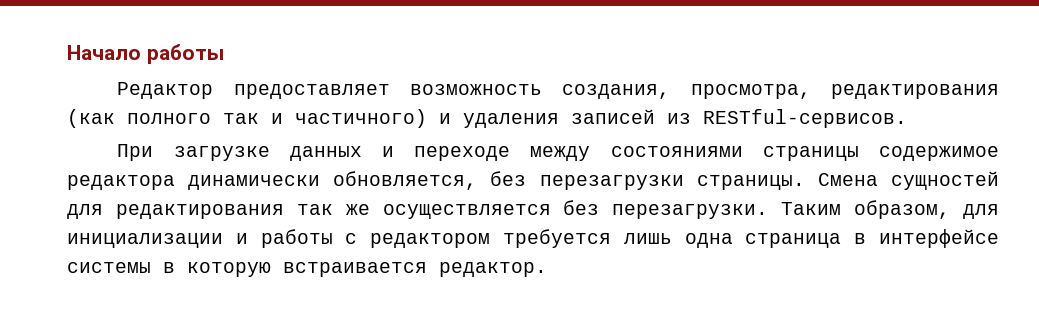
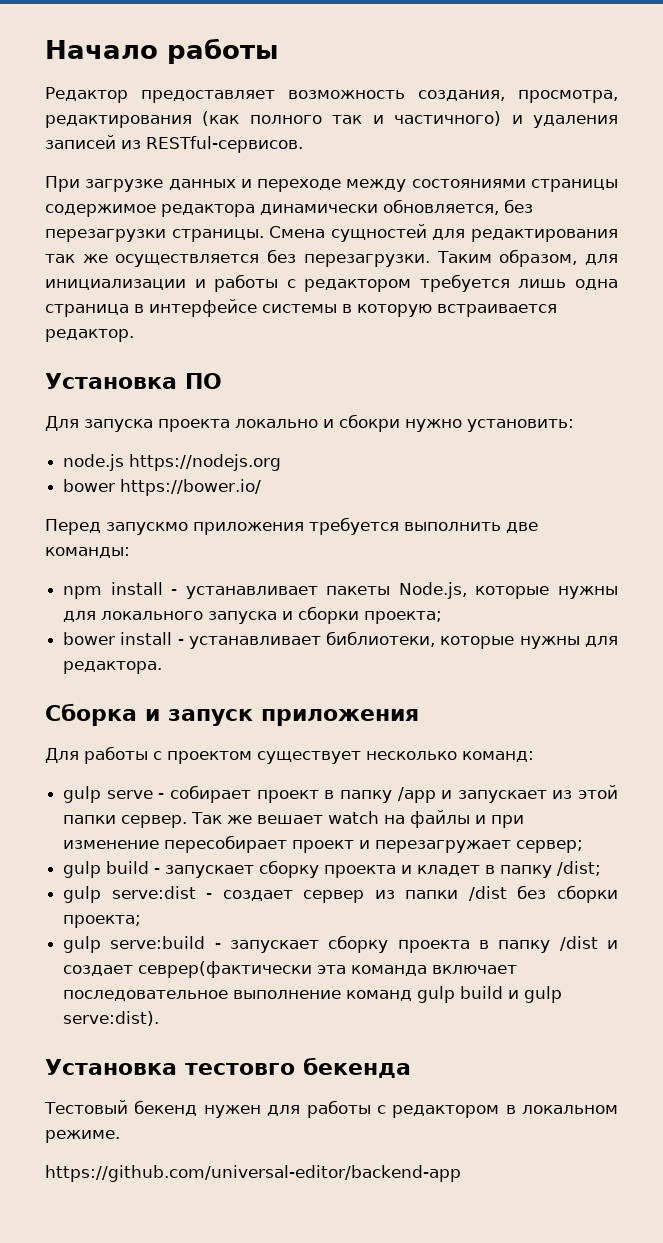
+ Установка ПО
+ Для запуска проекта локально и сбокри нужно установить:
+ node.js https://nodejs.org
+ bower https://bower.io/
+ Перед запускмо приложения требуется выполнить две команды:
+ npm install - устанавливает пакеты Node.js, которые нужны для локального запуска и сборки проекта;
+ bower install - устанавливает библиотеки, которые нужны для редактора.
+ Сборка и запуск приложения
+ Для работы с проектом существует несколько команд:
+ gulp serve - собирает проект в папку /app и запускает из этой папки сервер. Так же вешает watch на файлы и при изменение пересобирает проект и перезагружает сервер;
+ gulp build - запускает сборку проекта и кладет в папку /dist;
+ gulp serve:dist - создает сервер из папки /dist без сборки проекта;
+ gulp serve:build - запускает сборку проекта в папку /dist и создает севрер(фактически эта команда включает последовательное выполнение команд gulp build и gulp serve:dist).
+ Установка тестовго бекенда
+ Тестовый бекенд нужен для работы с редактором в локальном режиме.
+ https://github.com/universal-editor/backend-app

